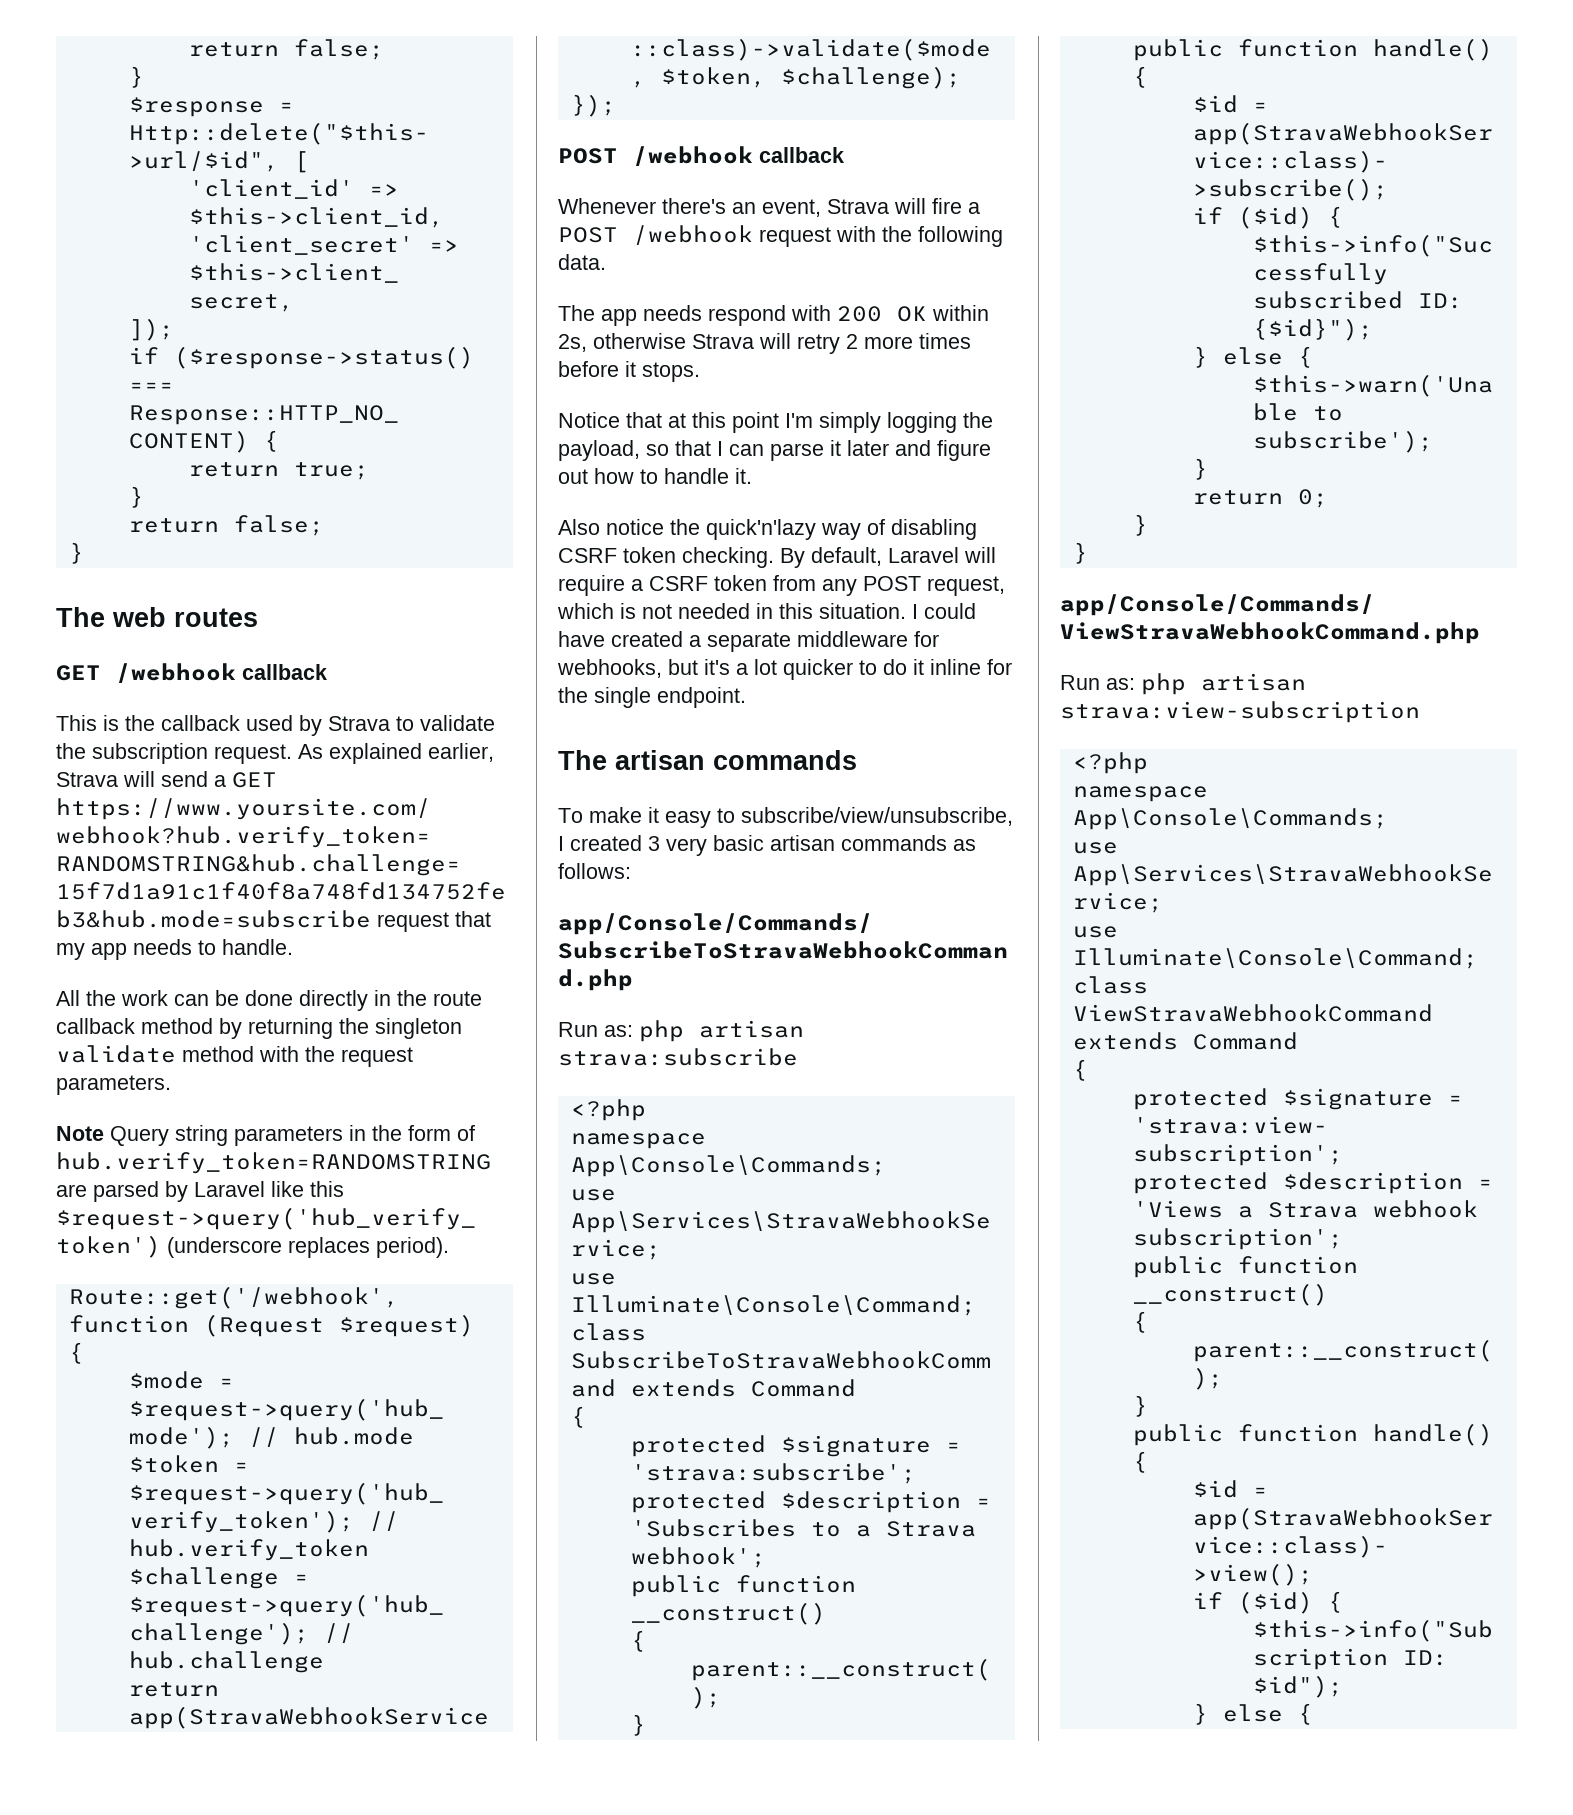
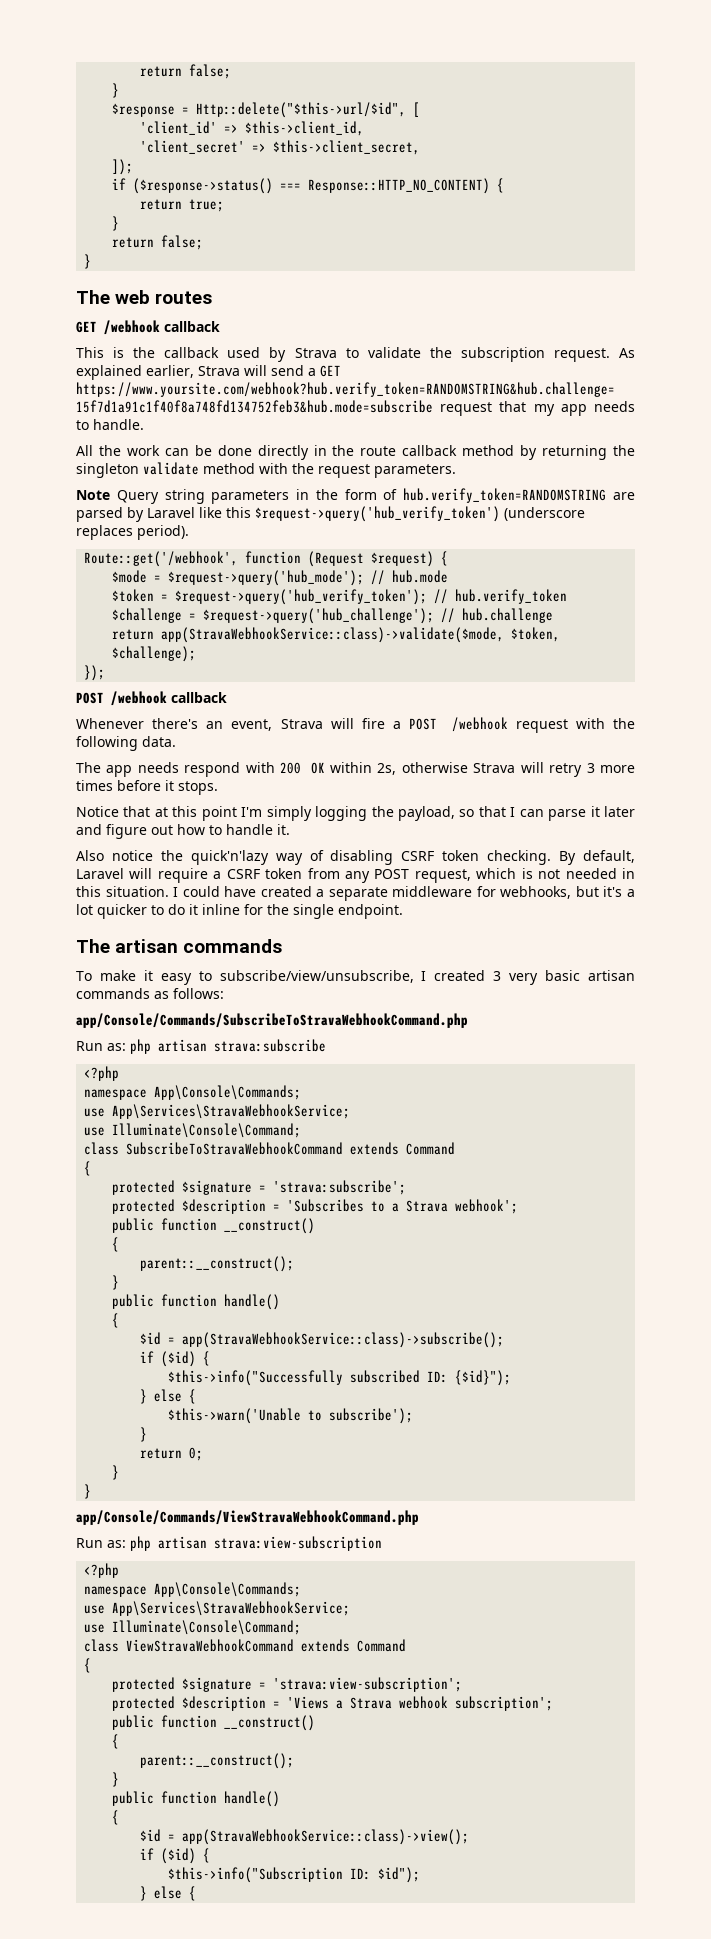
- The app needs respond with 200 OK within 2s, otherwise Strava will retry 2 more times before it stops.
+ The app needs respond with 200 OK within 2s, otherwise Strava will retry 3 more times before it stops.

